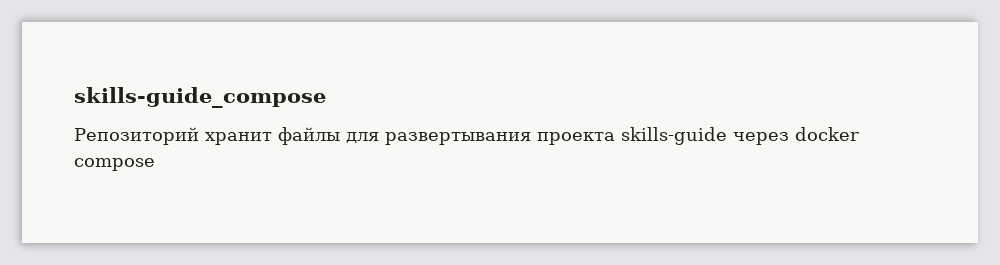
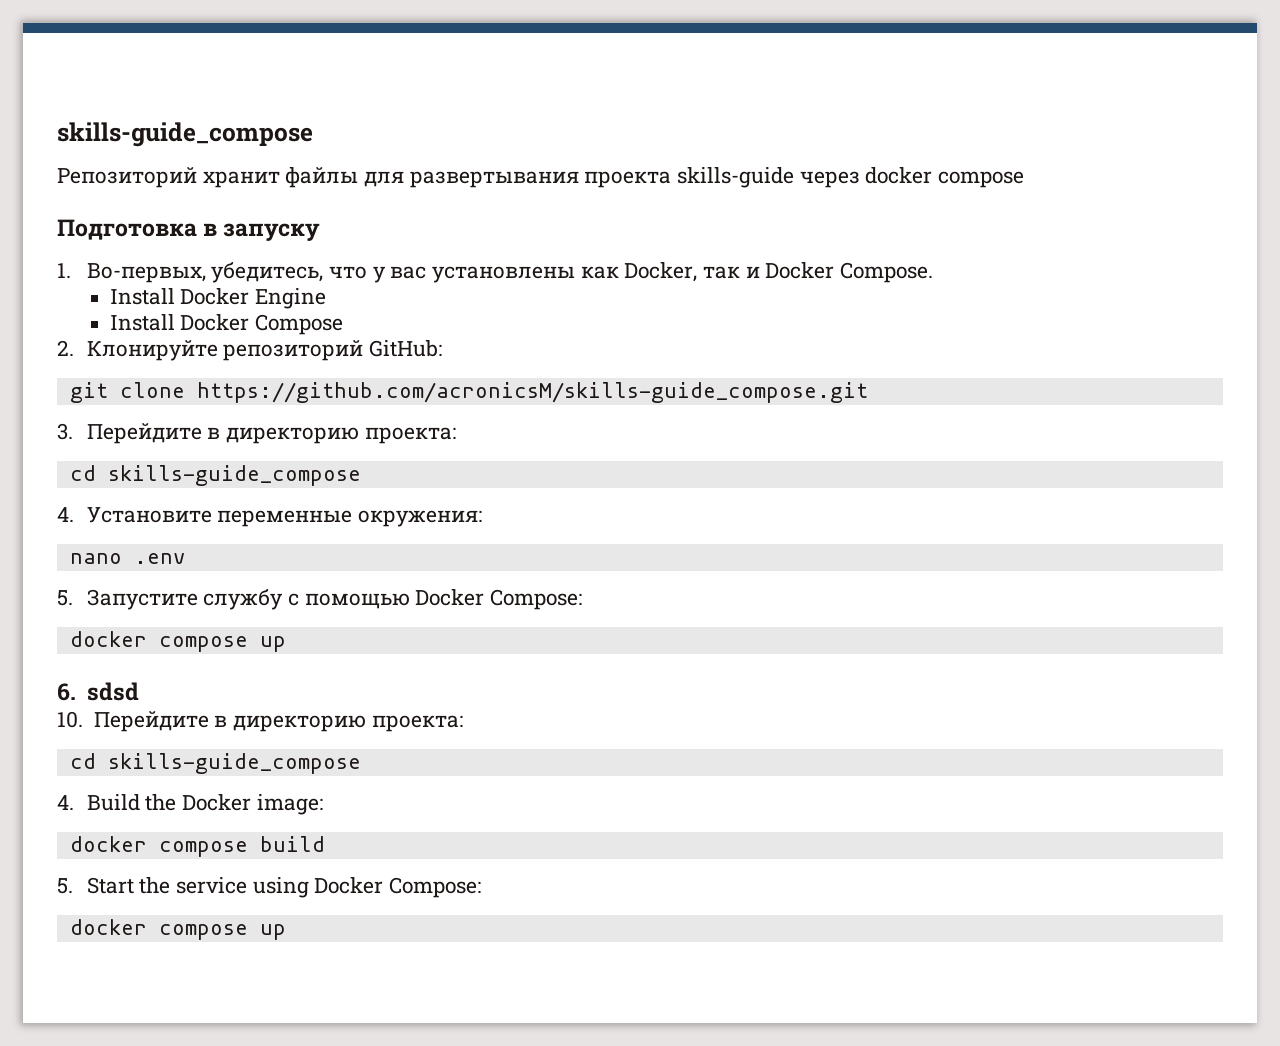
+ Подготовка в запуску
+ 1. Во-первых, убедитесь, что у вас установлены как Docker, так и Docker Compose.
+ Install Docker Engine
+ Install Docker Compose
+ 2. Клонируйте репозиторий GitHub:
+ git clone https://github.com/acronicsM/skills-guide_compose.git
+ 3. Перейдите в директорию проекта:
+ cd skills-guide_compose
+ 4. Установите переменные окружения:
+ nano .env
+ 5. Запустите службу с помощью Docker Compose:
+ docker compose up
+ 6. sdsd
+ 10. Перейдите в директорию проекта:
+ cd skills-guide_compose
+ 4. Build the Docker image:
+ docker compose build
+ 5. Start the service using Docker Compose:
+ docker compose up

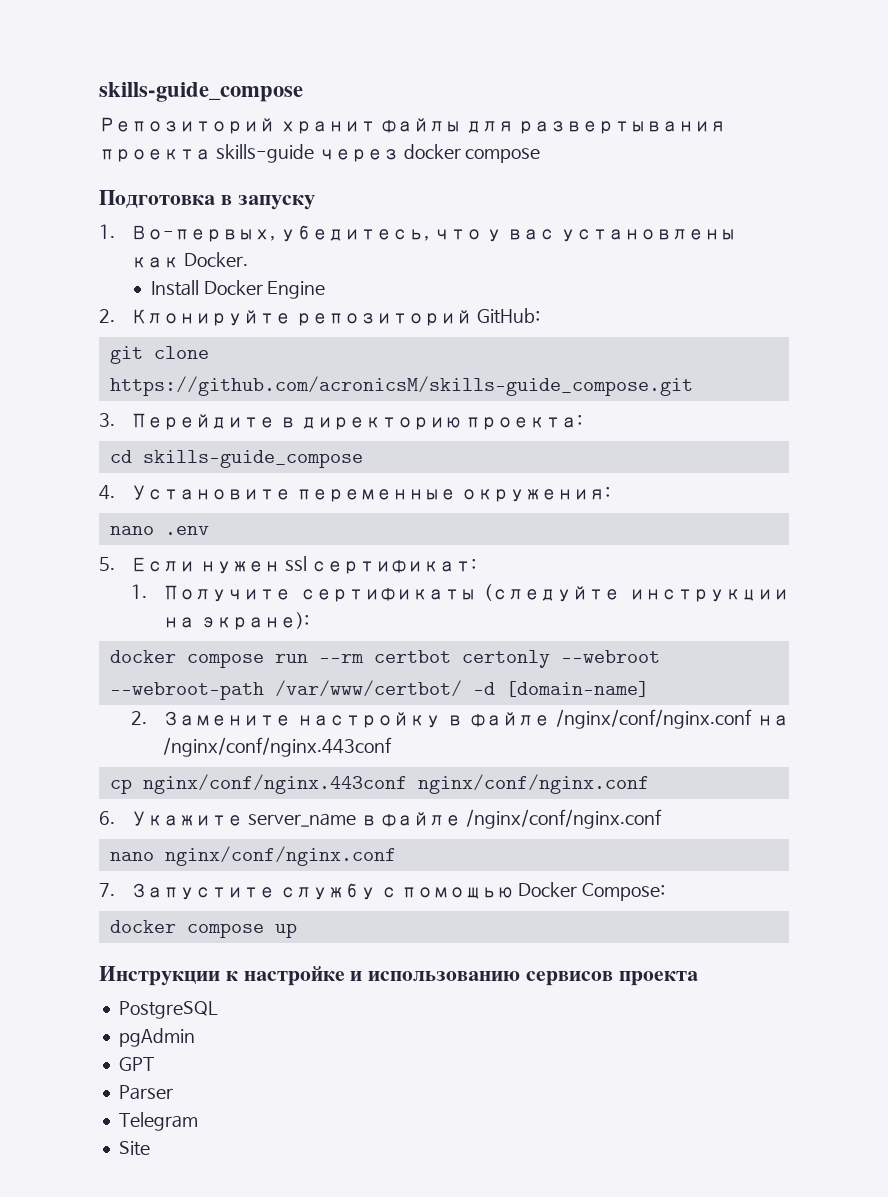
- 1. Во-первых, убедитесь, что у вас установлены как Docker, так и Docker Compose.
+ 1. Во-первых, убедитесь, что у вас установлены как Docker.
- Install Docker Compose
- 5. Запустите службу с помощью Docker Compose:
+ 5. Если нужен ssl сертификат:
+ 1. Получите сертификаты (следуйте инструкции на экране):
+ docker compose run --rm certbot certonly --webroot --webroot-path /var/www/certbot/ -d [domain-name]
+ 2. Замените настройку в файле /nginx/conf/nginx.conf на /nginx/conf/nginx.443conf
+ cp nginx/conf/nginx.443conf nginx/conf/nginx.conf
+ 6. Укажите server_name в файле /nginx/conf/nginx.conf
+ nano nginx/conf/nginx.conf
+ 7. Запустите службу с помощью Docker Compose:
- 6. sdsd
- 10. Перейдите в директорию проекта:
- cd skills-guide_compose
- 4. Build the Docker image:
- docker compose build
- 5. Start the service using Docker Compose:
- docker compose up
+ Инструкции к настройке и использованию сервисов проекта
+ PostgreSQL
+ pgAdmin
+ GPT
+ Parser
+ Telegram
+ Site

